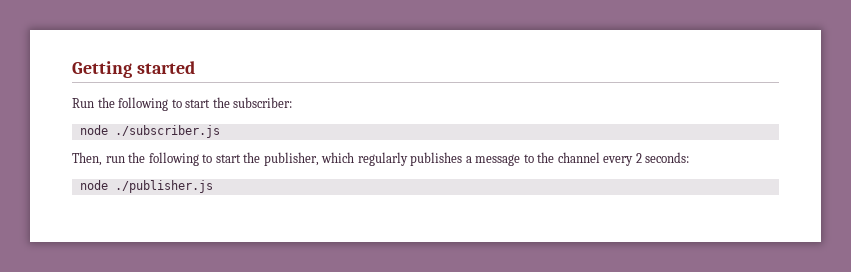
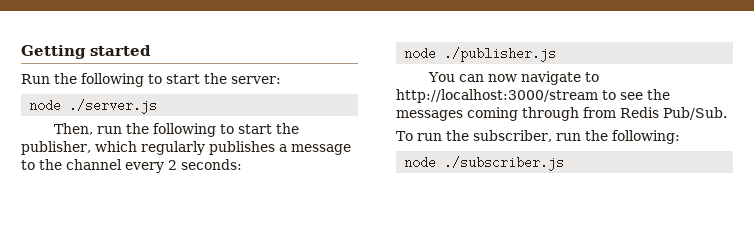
- Run the following to start the subscriber:
- node ./subscriber.js
+ Run the following to start the server:
+ node ./server.js
+ You can now navigate to http://localhost:3000/stream to see the messages coming through from Redis Pub/Sub.
+ To run the subscriber, run the following:
+ node ./subscriber.js

